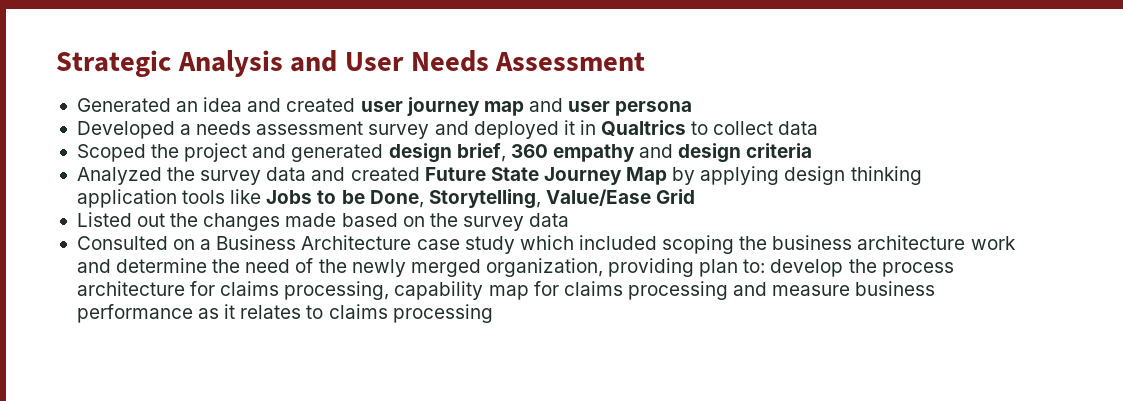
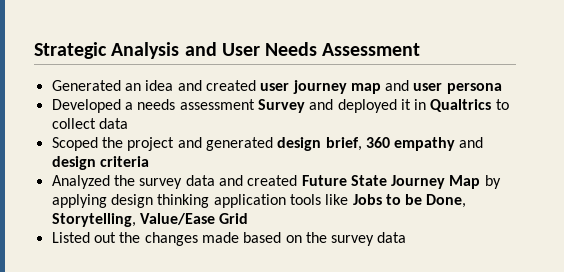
- Developed a needs assessment survey and deployed it in Qualtrics to collect data
+ Developed a needs assessment Survey and deployed it in Qualtrics to collect data
- Consulted on a Business Architecture case study which included scoping the business architecture work and determine the need of the newly merged organization, providing plan to: develop the process architecture for claims processing, capability map for claims processing and measure business performance as it relates to claims processing

